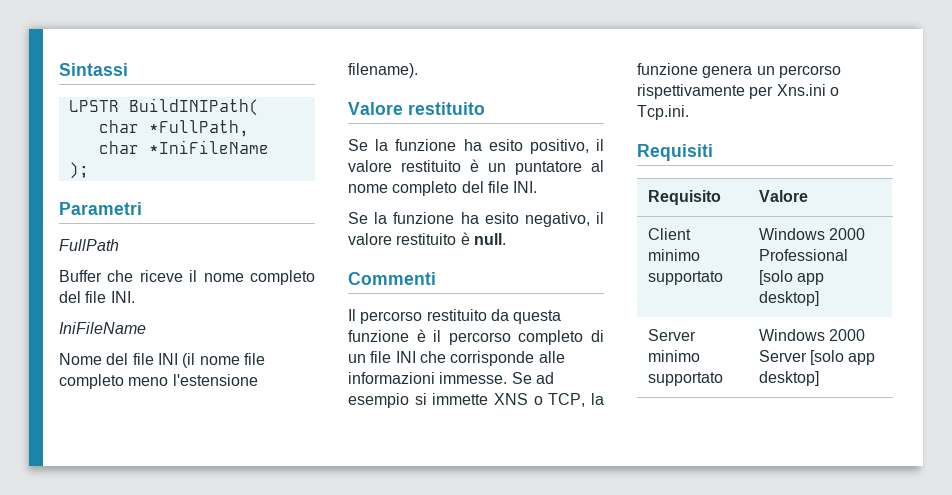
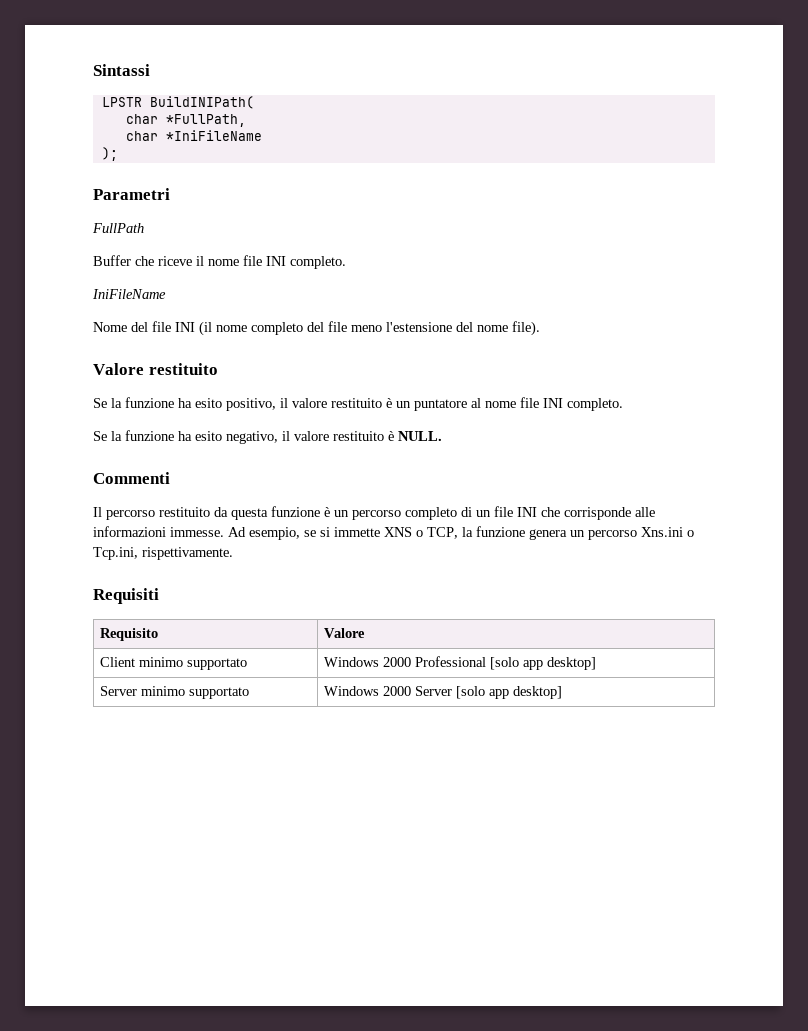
- Buffer che riceve il nome completo del file INI.
+ Buffer che riceve il nome file INI completo.
- Nome del file INI (il nome file completo meno l'estensione filename).
+ Nome del file INI (il nome completo del file meno l'estensione del nome file).
- Se la funzione ha esito positivo, il valore restituito è un puntatore al nome completo del file INI.
+ Se la funzione ha esito positivo, il valore restituito è un puntatore al nome file INI completo.
- Se la funzione ha esito negativo, il valore restituito è null.
+ Se la funzione ha esito negativo, il valore restituito è NULL.
- Il percorso restituito da questa funzione è il percorso completo di un file INI che corrisponde alle informazioni immesse.
+ Il percorso restituito da questa funzione è un percorso completo di un file INI che corrisponde alle informazioni immesse.
- Se ad esempio si immette XNS o TCP, la funzione genera un percorso rispettivamente per Xns.ini o Tcp.ini.
+ Ad esempio, se si immette XNS o TCP, la funzione genera un percorso Xns.ini o Tcp.ini, rispettivamente.

